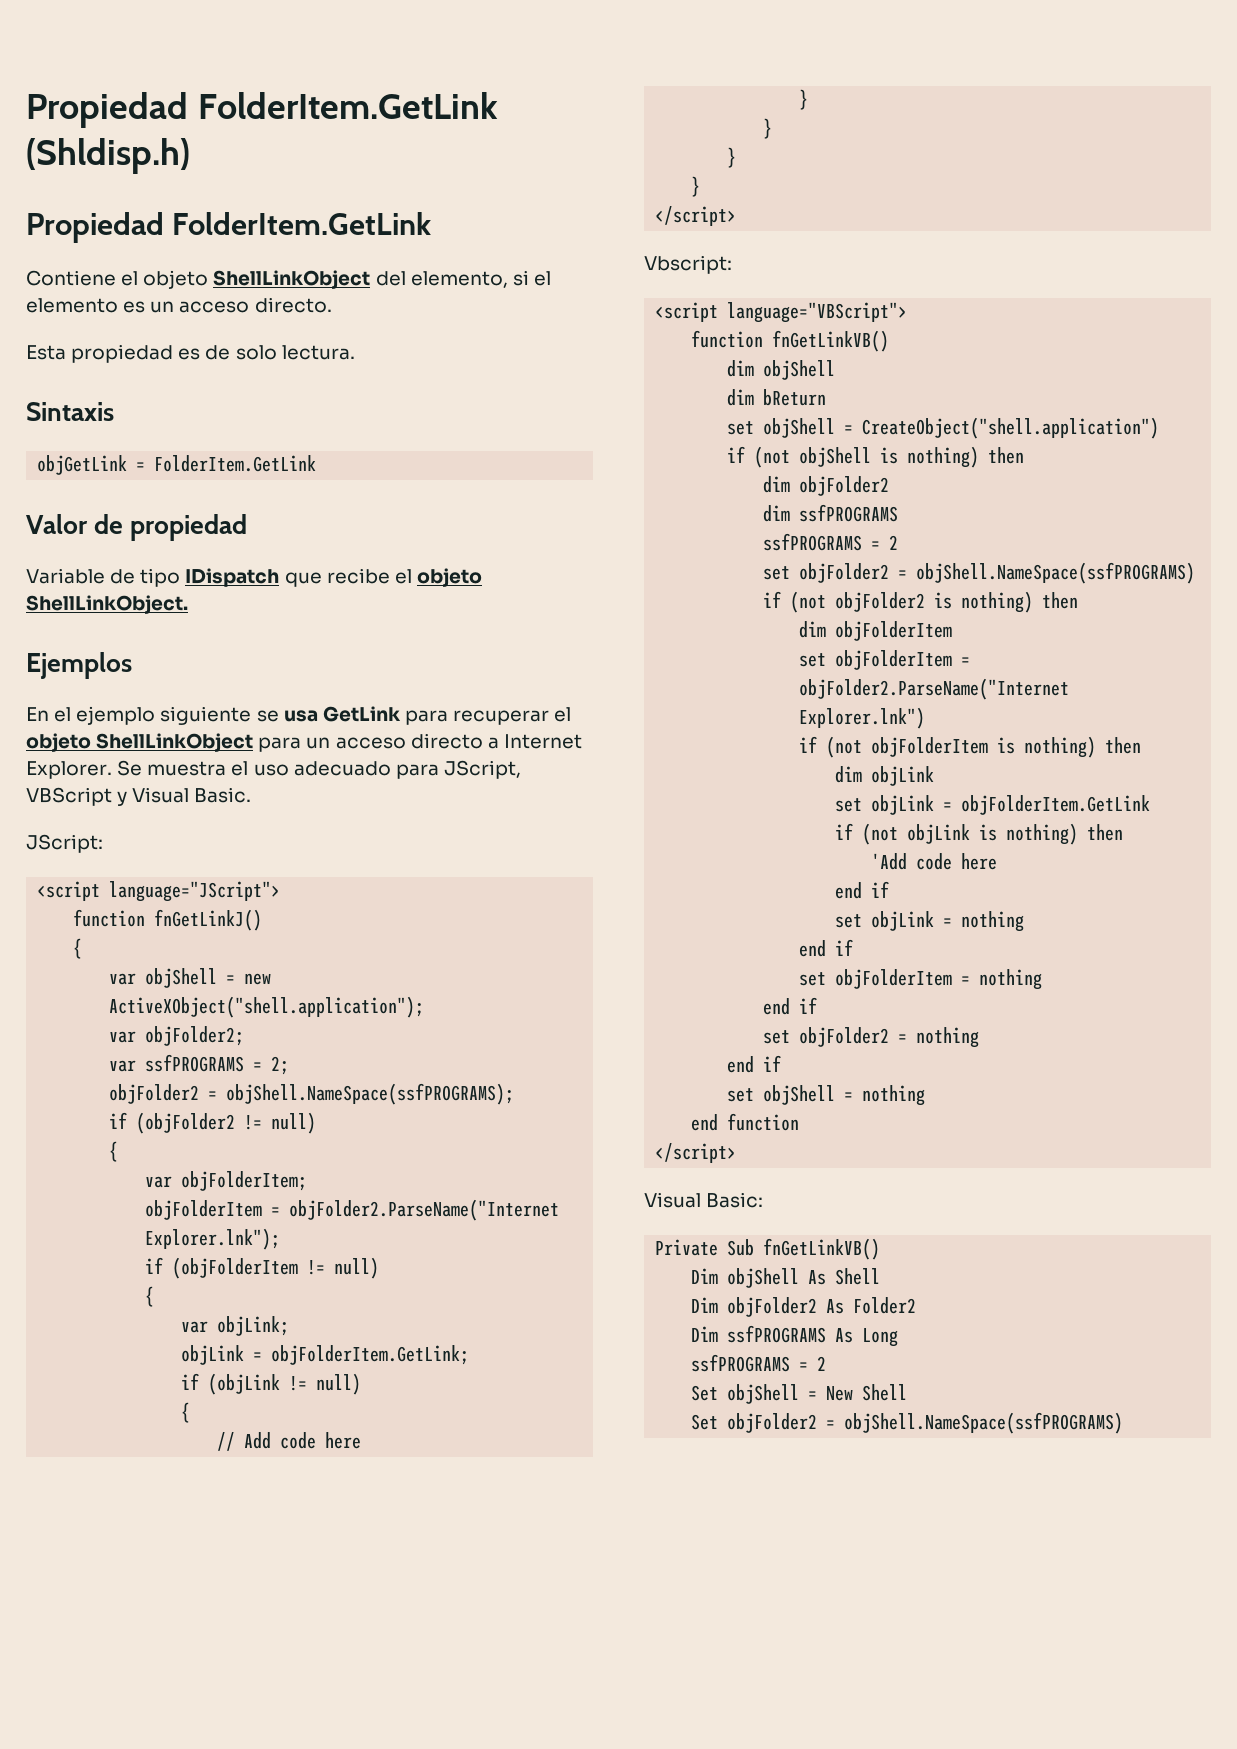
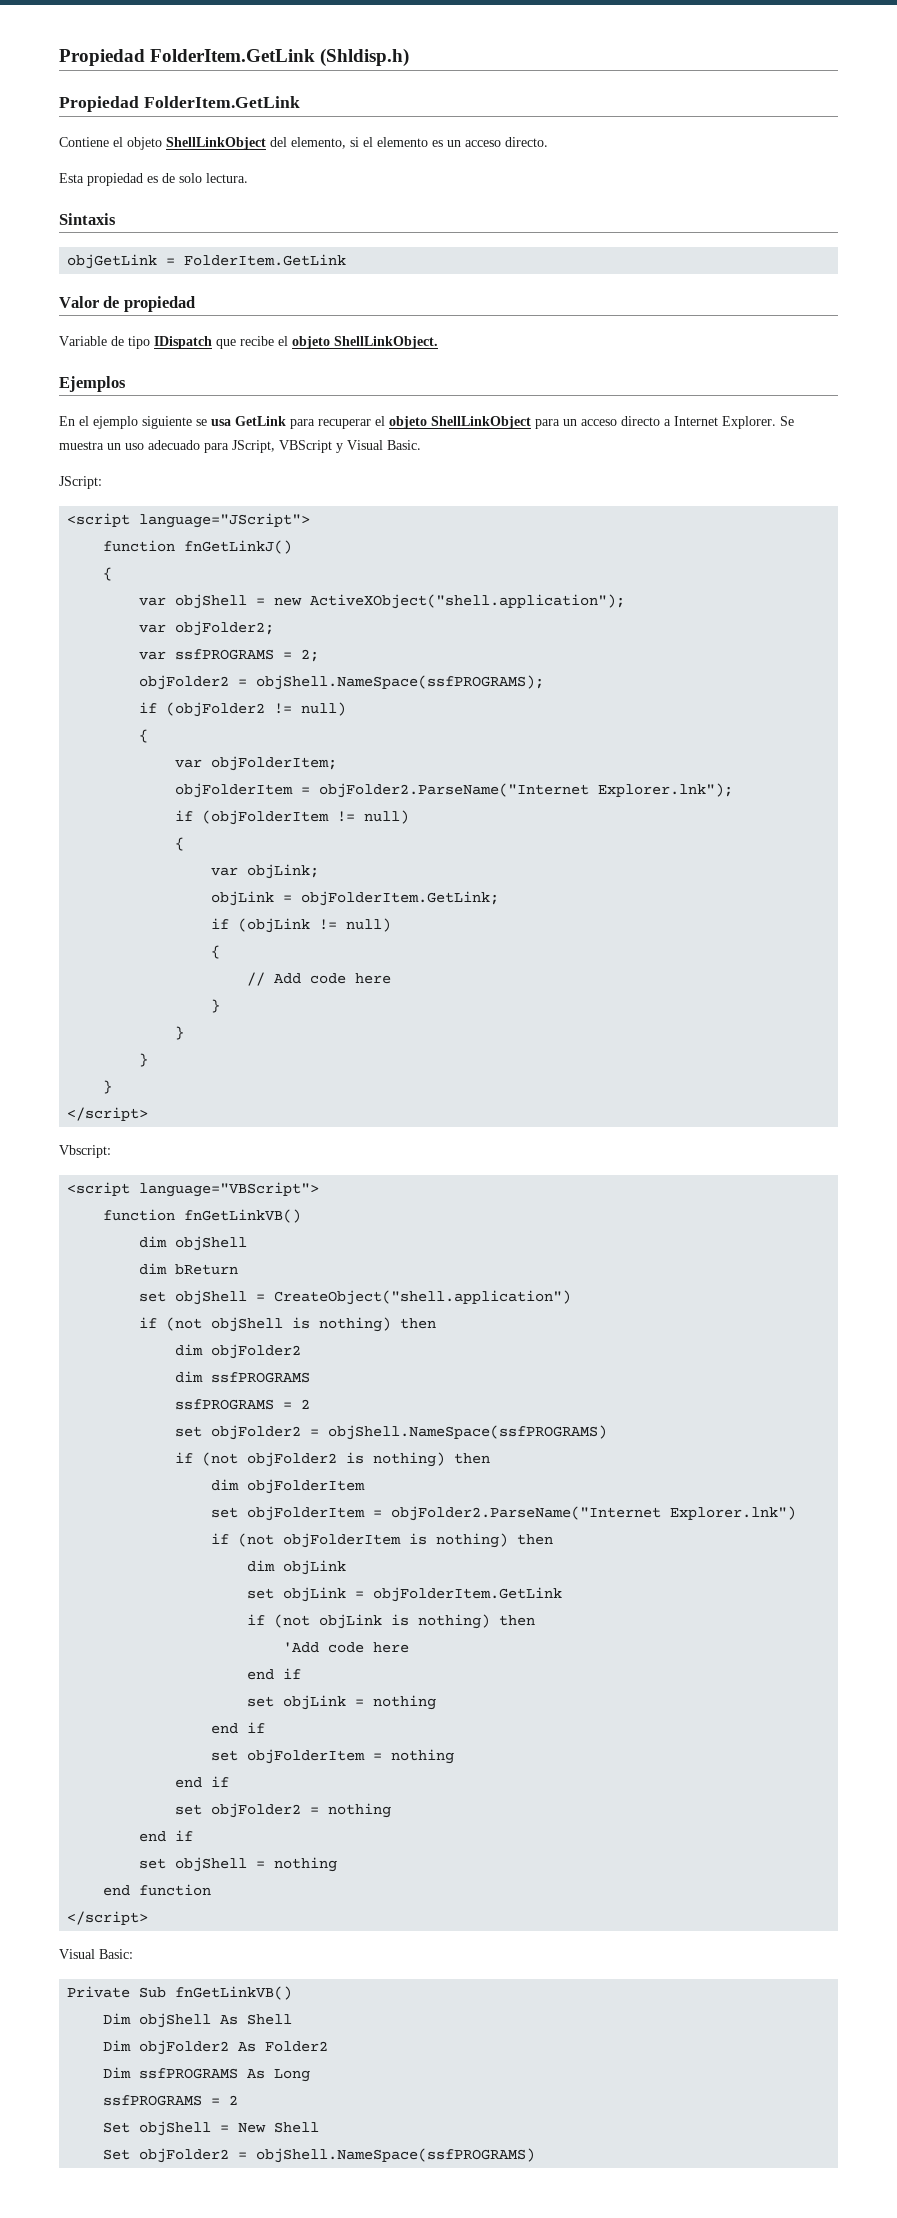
- Se muestra el uso adecuado para JScript, VBScript y Visual Basic.
+ Se muestra un uso adecuado para JScript, VBScript y Visual Basic.

